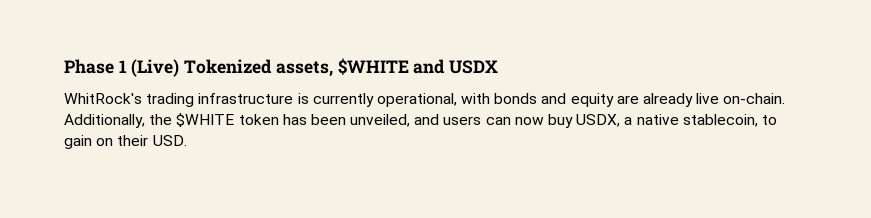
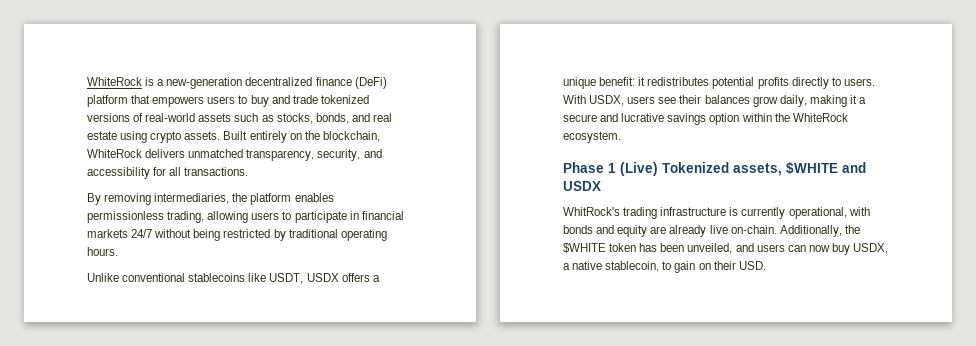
+ WhiteRock is a new-generation decentralized finance (DeFi) platform that empowers users to buy and trade tokenized versions of real-world assets such as stocks, bonds, and real estate using crypto assets. Built entirely on the blockchain, WhiteRock delivers unmatched transparency, security, and accessibility for all transactions.
+ By removing intermediaries, the platform enables permissionless trading, allowing users to participate in financial markets 24/7 without being restricted by traditional operating hours.
+ Unlike conventional stablecoins like USDT, USDX offers a unique benefit: it redistributes potential profits directly to users. With USDX, users see their balances grow daily, making it a secure and lucrative savings option within the WhiteRock ecosystem.

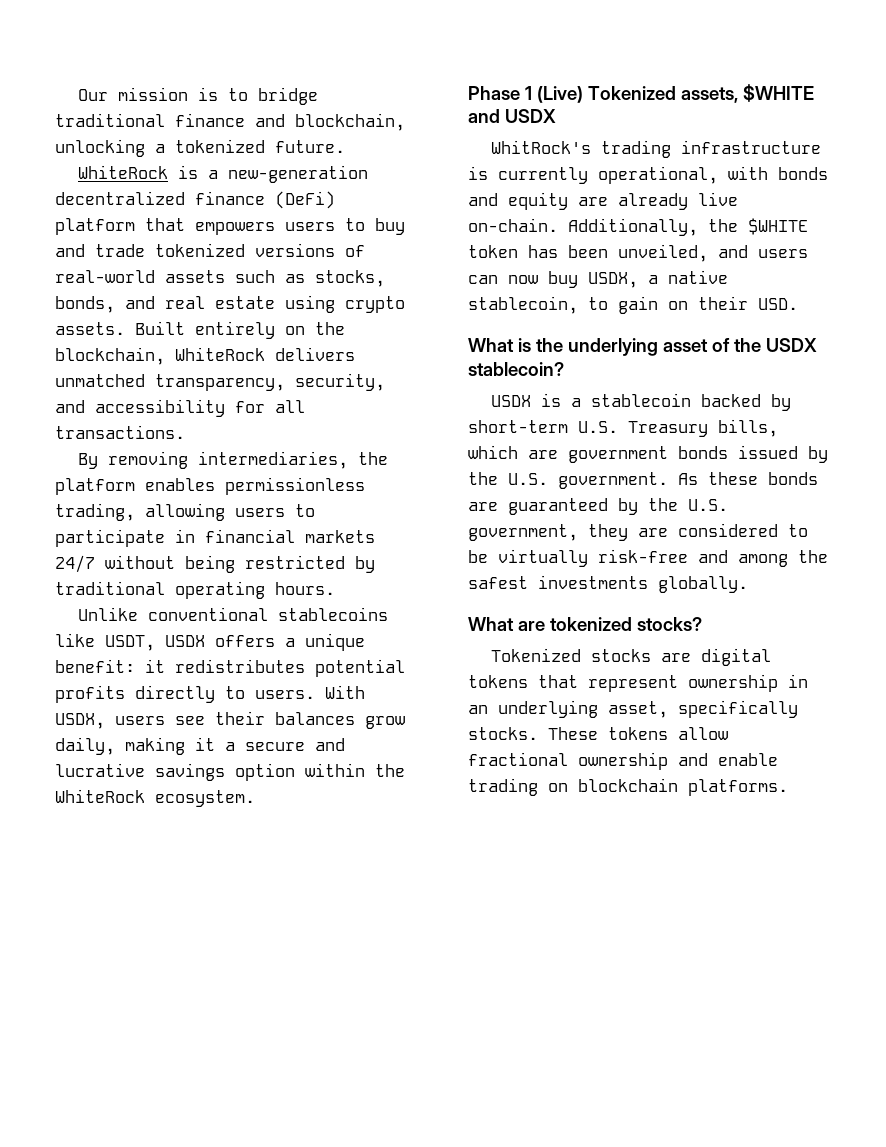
+ Our mission is to bridge traditional finance and blockchain, unlocking a tokenized future.
+ What is the underlying asset of the USDX stablecoin?
+ USDX is a stablecoin backed by short-term U.S. Treasury bills, which are government bonds issued by the U.S. government. As these bonds are guaranteed by the U.S. government, they are considered to be virtually risk-free and among the safest investments globally.
+ What are tokenized stocks?
+ Tokenized stocks are digital tokens that represent ownership in an underlying asset, specifically stocks. These tokens allow fractional ownership and enable trading on blockchain platforms.

